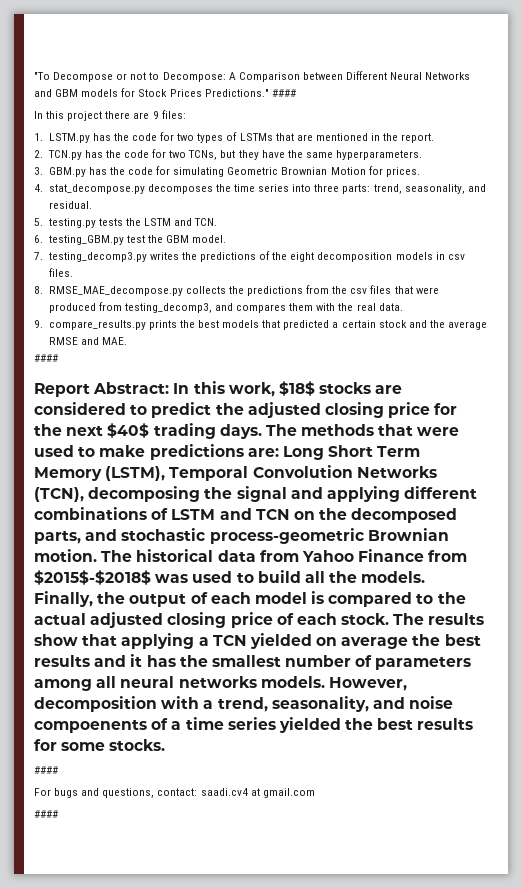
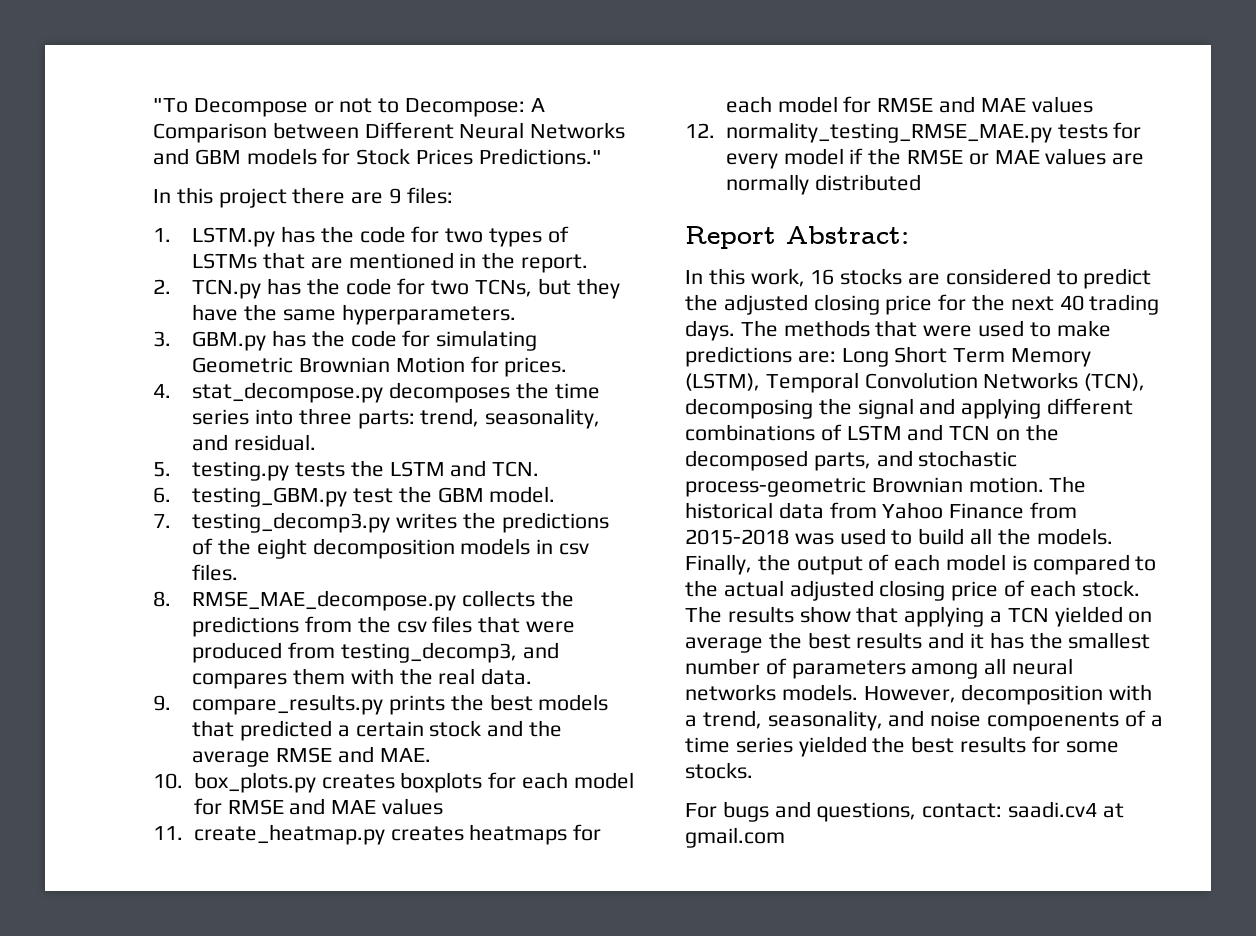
- "To Decompose or not to Decompose: A Comparison between Different Neural Networks and GBM models for Stock Prices Predictions." ####
+ "To Decompose or not to Decompose: A Comparison between Different Neural Networks and GBM models for Stock Prices Predictions."
  9. compare_results.py prints the best models that predicted a certain stock and the average RMSE and MAE.
- ####
+ 10. box_plots.py creates boxplots for each model for RMSE and MAE values
+ 11. create_heatmap.py creates heatmaps for each model for RMSE and MAE values
+ 12. normality_testing_RMSE_MAE.py tests for every model if the RMSE or MAE values are normally distributed
- Report Abstract: In this work, $18$ stocks are considered to predict the adjusted closing price for the next $40$ trading days.
+ Report Abstract:
+ In this work, 16 stocks are considered to predict the adjusted closing price for the next 40 trading days.
- The historical data from Yahoo Finance from $2015$-$2018$ was used to build all the models.
+ The historical data from Yahoo Finance from 2015-2018 was used to build all the models.
  However, decomposition with a trend, seasonality, and noise compoenents of a time series yielded the best results for some stocks.
- ####
  For bugs and questions, contact: saadi.cv4 at gmail.com
- ####

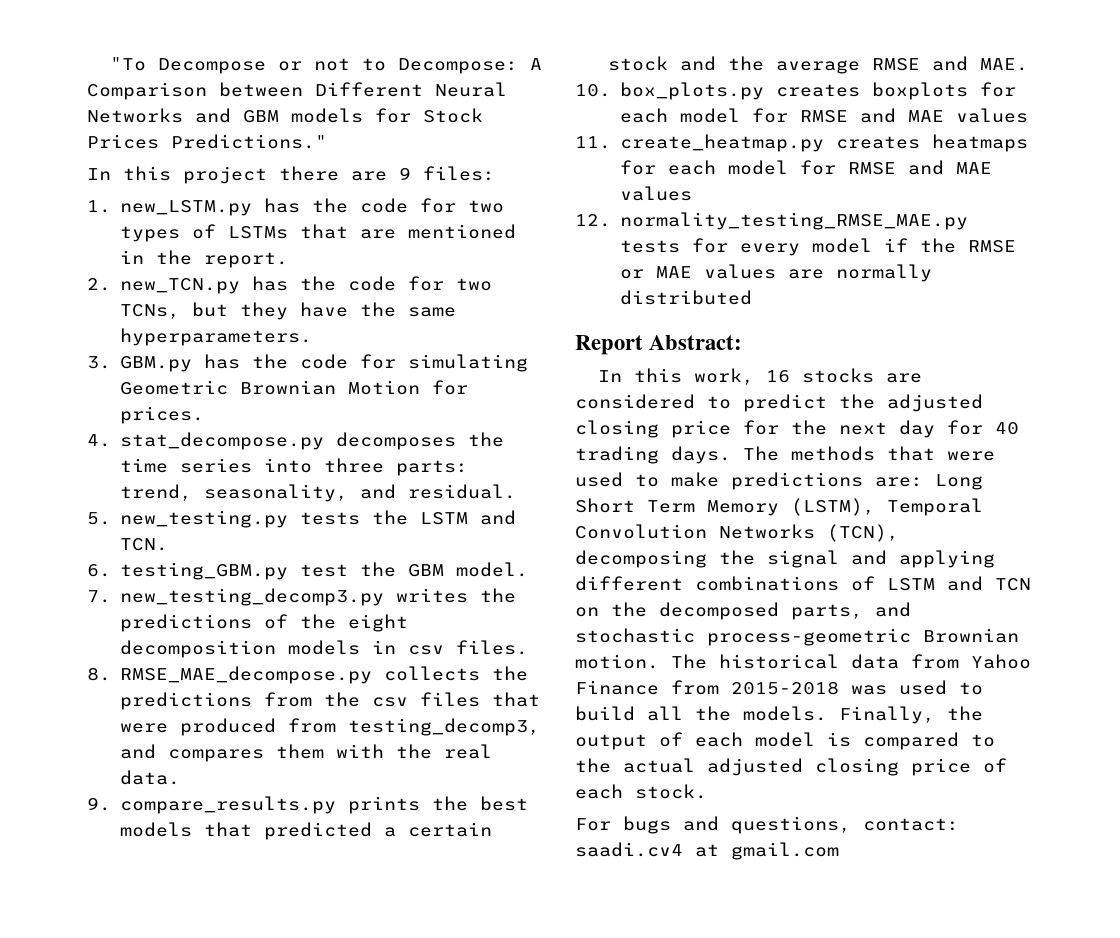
- 1. LSTM.py has the code for two types of LSTMs that are mentioned in the report.
+ 1. new_LSTM.py has the code for two types of LSTMs that are mentioned in the report.
- 2. TCN.py has the code for two TCNs, but they have the same hyperparameters.
+ 2. new_TCN.py has the code for two TCNs, but they have the same hyperparameters.
- 5. testing.py tests the LSTM and TCN.
+ 5. new_testing.py tests the LSTM and TCN.
- 7. testing_decomp3.py writes the predictions of the eight decomposition models in csv files.
+ 7. new_testing_decomp3.py writes the predictions of the eight decomposition models in csv files.
- In this work, 16 stocks are considered to predict the adjusted closing price for the next 40 trading days.
+ In this work, 16 stocks are considered to predict the adjusted closing price for the next day for 40 trading days.
- The results show that applying a TCN yielded on average the best results and it has the smallest number of parameters among all neural networks models. However, decomposition with a trend, seasonality, and noise compoenents of a time series yielded the best results for some stocks.

